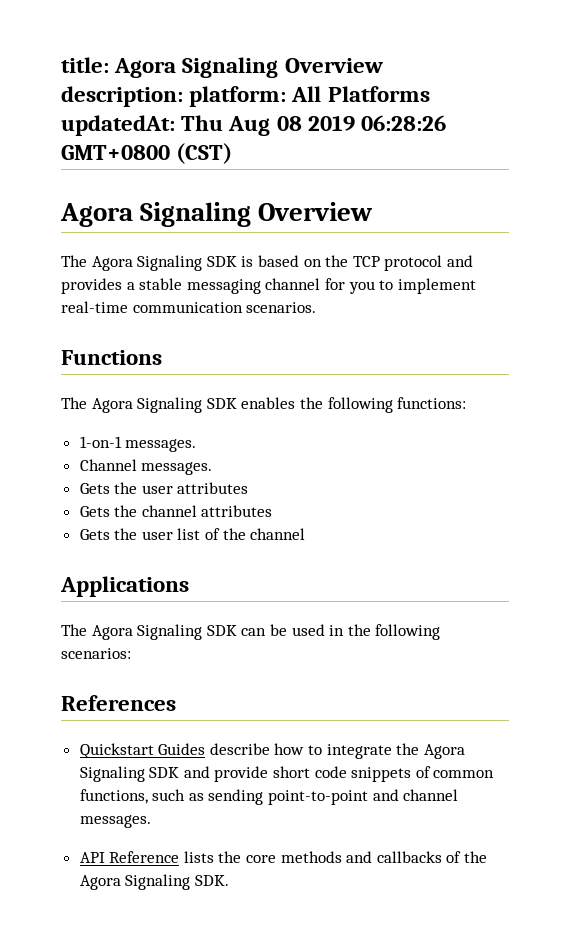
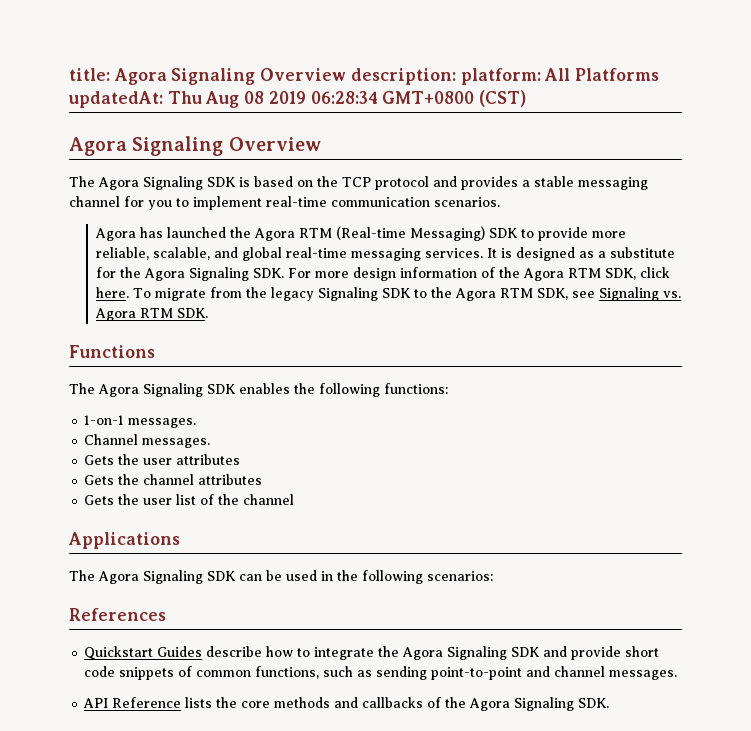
- title: Agora Signaling Overview description: platform: All Platforms updatedAt: Thu Aug 08 2019 06:28:26 GMT+0800 (CST)
+ title: Agora Signaling Overview description: platform: All Platforms updatedAt: Thu Aug 08 2019 06:28:34 GMT+0800 (CST)
+ Agora has launched the Agora RTM (Real-time Messaging) SDK to provide more reliable, scalable, and global real-time messaging services. It is designed as a substitute for the Agora Signaling SDK. For more design information of the Agora RTM SDK, click here. To migrate from the legacy Signaling SDK to the Agora RTM SDK, see Signaling vs. Agora RTM SDK.

